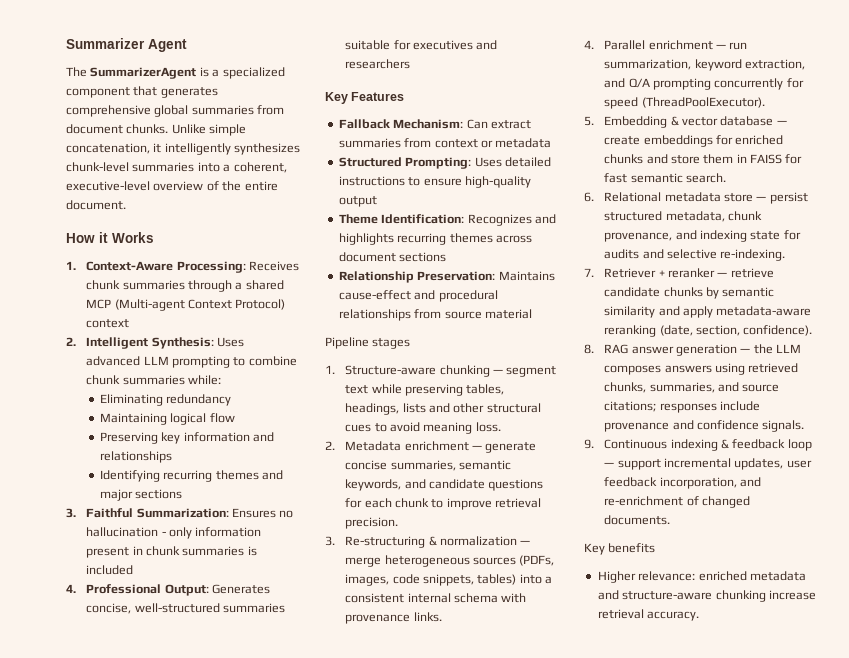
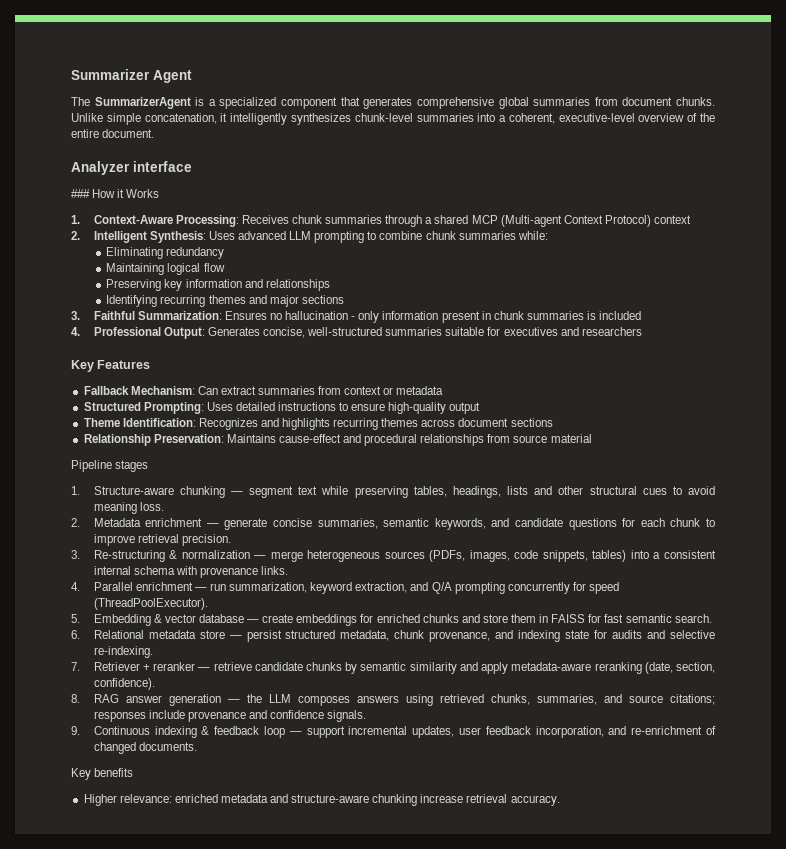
- How it Works
+ Analyzer interface
+ ### How it Works

